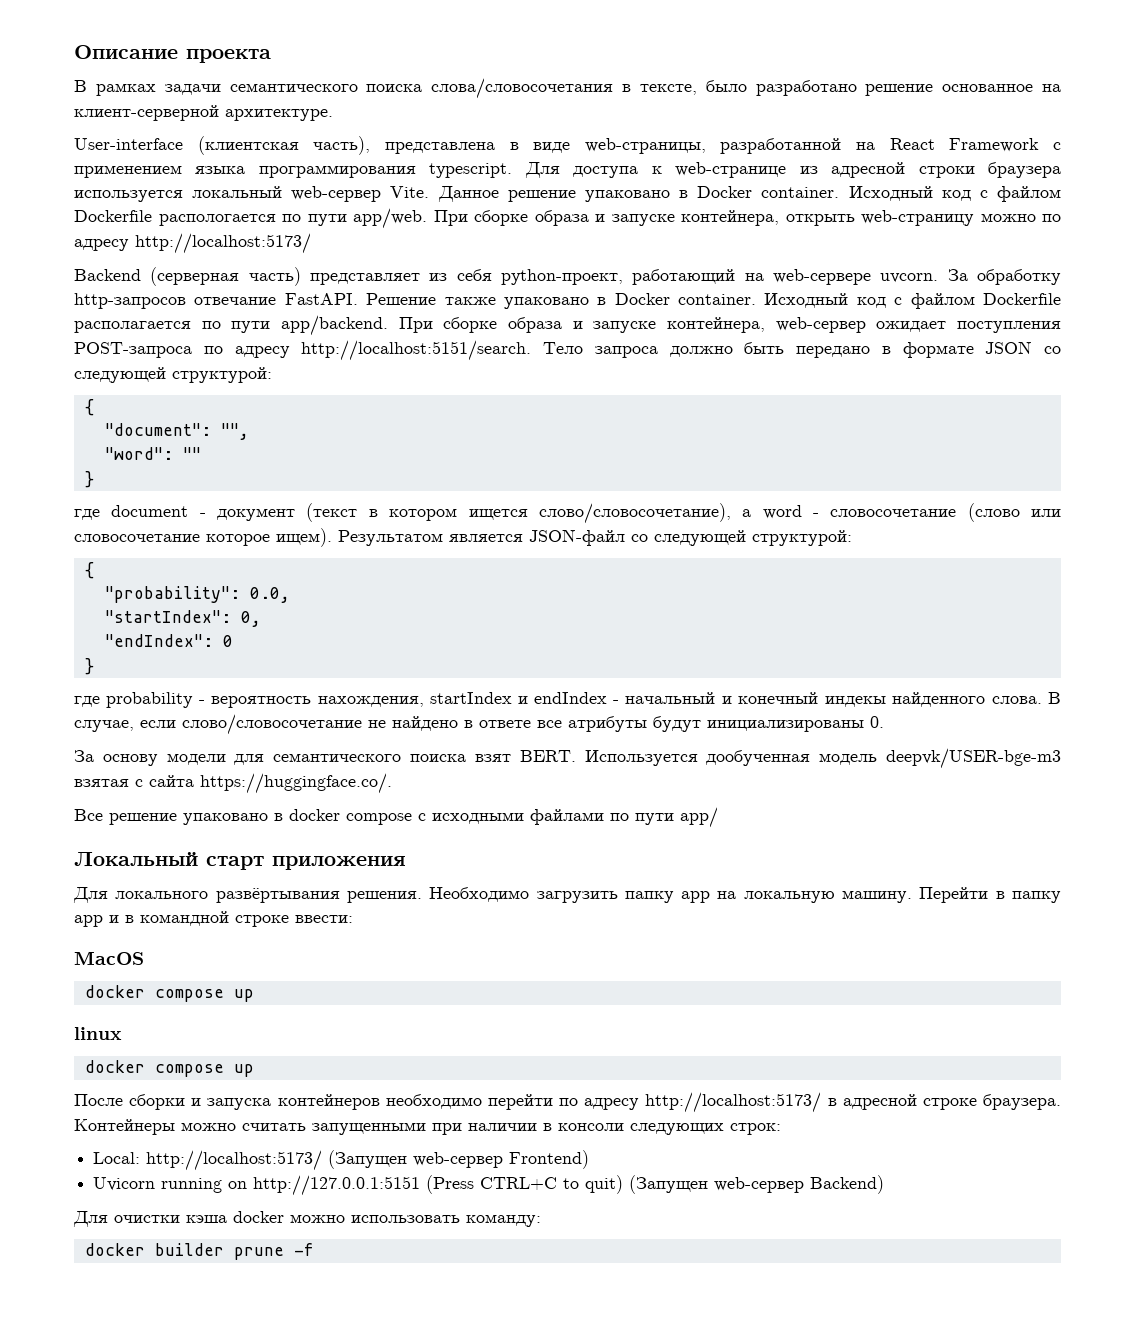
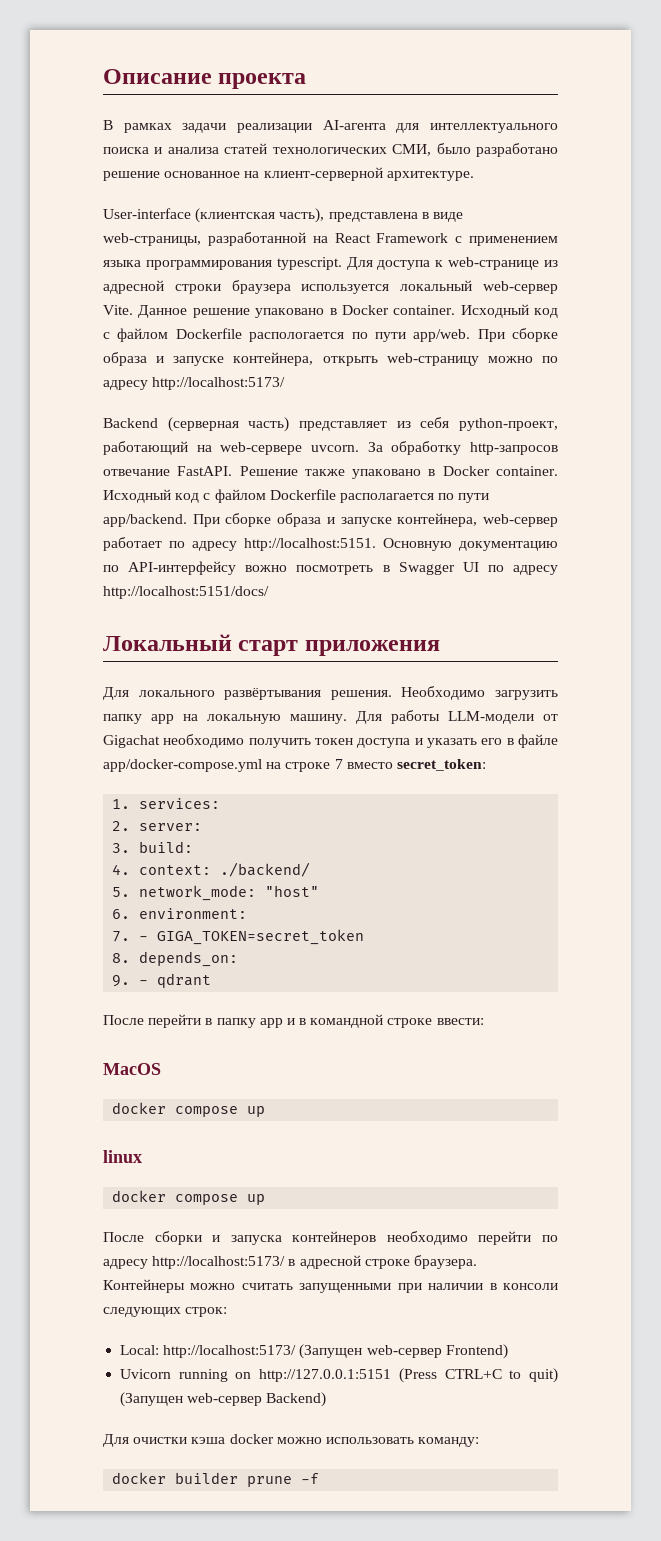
- В рамках задачи семантического поиска слова/словосочетания в тексте, было разработано решение основанное на клиент-серверной архитектуре.
+ В рамках задачи реализации AI-агента для интеллектуального поиска и анализа статей технологических СМИ, было разработано решение основанное на клиент-серверной архитектуре.
- При сборке образа и запуске контейнера, web-сервер ожидает поступления POST-запроса по адресу http://localhost:5151/search. Тело запроса должно быть передано в формате JSON со следующей структурой:
- {
- "document": "",
- "word": ""
- }
- где document - документ (текст в котором ищется слово/словосочетание), а word - словосочетание (слово или словосочетание которое ищем). Результатом является JSON-файл со следующей структурой:
- {
- "probability": 0.0,
- "startIndex": 0,
- "endIndex": 0
- }
- где probability - вероятность нахождения, startIndex и endIndex - начальный и конечный индекы найденного слова. В случае, если слово/словосочетание не найдено в ответе все атрибуты будут инициализированы 0.
- За основу модели для семантического поиска взят BERT. Используется дообученная модель deepvk/USER-bge-m3 взятая с сайта https://huggingface.co/.
- Все решение упаковано в docker compose с исходными файлами по пути app/
+ При сборке образа и запуске контейнера, web-сервер работает по адресу http://localhost:5151. Основную документацию по API-интерфейсу вожно посмотреть в Swagger UI по адресу http://localhost:5151/docs/
- Перейти в папку app и в командной строке ввести:
+ Для работы LLM-модели от Gigachat необходимо получить токен доступа и указать его в файле app/docker-compose.yml на строке 7 вместо secret_token:
+ 1. services:
+ 2. server:
+ 3. build:
+ 4. context: ./backend/
+ 5. network_mode: "host"
+ 6. environment:
+ 7. - GIGA_TOKEN=secret_token
+ 8. depends_on:
+ 9. - qdrant
+ После перейти в папку app и в командной строке ввести:

